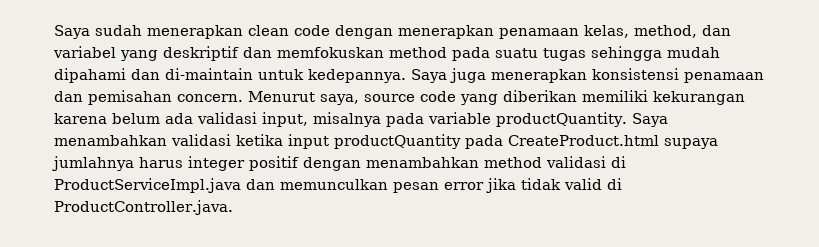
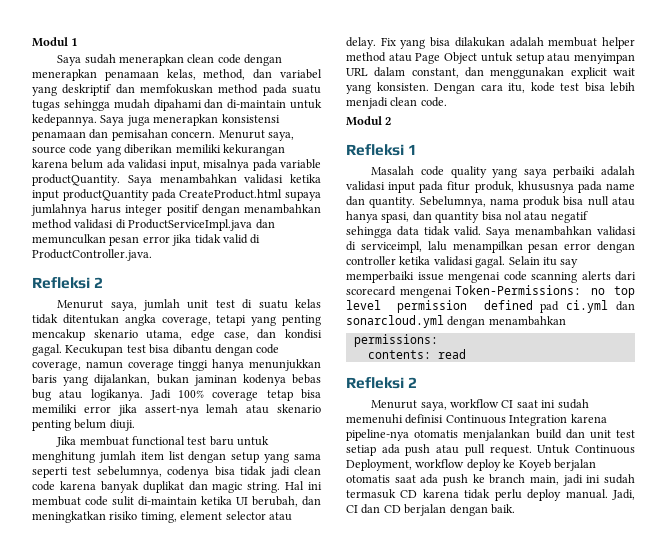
+ Modul 1
  Saya menambahkan validasi ketika input productQuantity pada CreateProduct.html supaya jumlahnya harus integer positif dengan menambahkan method validasi di ProductServiceImpl.java dan memunculkan pesan error jika tidak valid di ProductController.java.
+ Refleksi 2
+ Menurut saya, jumlah unit test di suatu kelas tidak ditentukan angka coverage, tetapi yang penting mencakup skenario utama, edge case, dan kondisi gagal. Kecukupan test bisa dibantu dengan code coverage, namun coverage tinggi hanya menunjukkan baris yang dijalankan, bukan jaminan kodenya bebas bug atau logikanya. Jadi 100% coverage tetap bisa memiliki error jika assert-nya lemah atau skenario penting belum diuji.
+ Jika membuat functional test baru untuk menghitung jumlah item list dengan setup yang sama seperti test sebelumnya, codenya bisa tidak jadi clean code karena banyak duplikat dan magic string. Hal ini membuat code sulit di-maintain ketika UI berubah, dan meningkatkan risiko timing, element selector atau delay. Fix yang bisa dilakukan adalah membuat helper method atau Page Object untuk setup atau menyimpan URL dalam constant, dan menggunakan explicit wait yang konsisten. Dengan cara itu, kode test bisa lebih menjadi clean code.
+ Modul 2
+ Refleksi 1
+ Masalah code quality yang saya perbaiki adalah validasi input pada fitur produk, khususnya pada name dan quantity. Sebelumnya, nama produk bisa null atau hanya spasi, dan quantity bisa nol atau negatif sehingga data tidak valid. Saya menambahkan validasi di serviceimpl, lalu menampilkan pesan error dengan controller ketika validasi gagal. Selain itu say memperbaiki issue mengenai code scanning alerts dari scorecard mengenai Token-Permissions: no top level permission defined pad ci.yml dan sonarcloud.yml dengan menambahkan
+ permissions:
+ contents: read
+ Refleksi 2
+ Menurut saya, workflow CI saat ini sudah memenuhi definisi Continuous Integration karena pipeline-nya otomatis menjalankan build dan unit test setiap ada push atau pull request. Untuk Continuous Deployment, workflow deploy ke Koyeb berjalan otomatis saat ada push ke branch main, jadi ini sudah termasuk CD karena tidak perlu deploy manual. Jadi, CI dan CD berjalan dengan baik.

